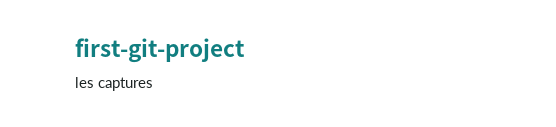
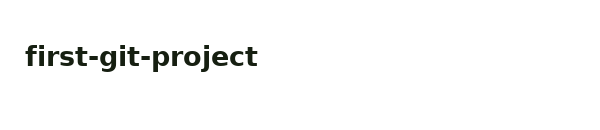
- les captures

